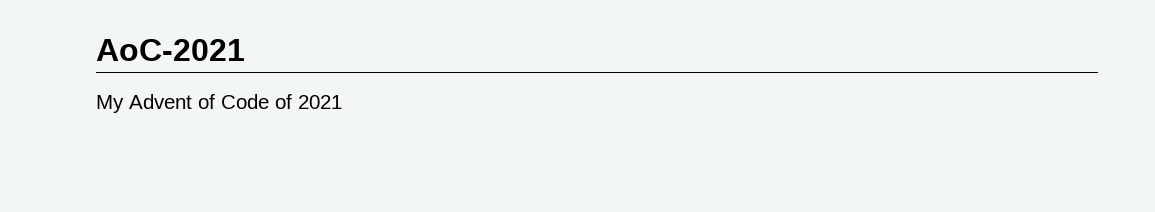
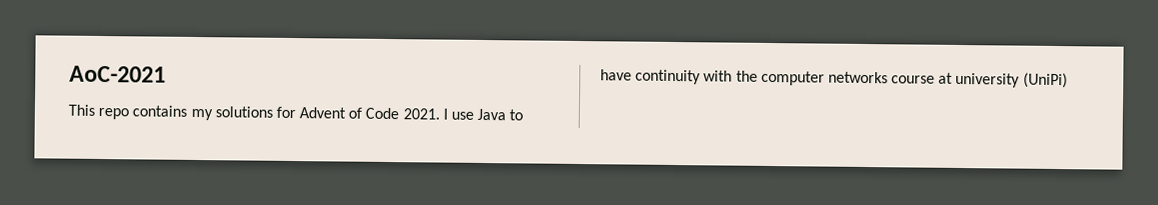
- My Advent of Code of 2021
+ This repo contains my solutions for Advent of Code 2021. I use Java to have continuity with the computer networks course at university (UniPi)

